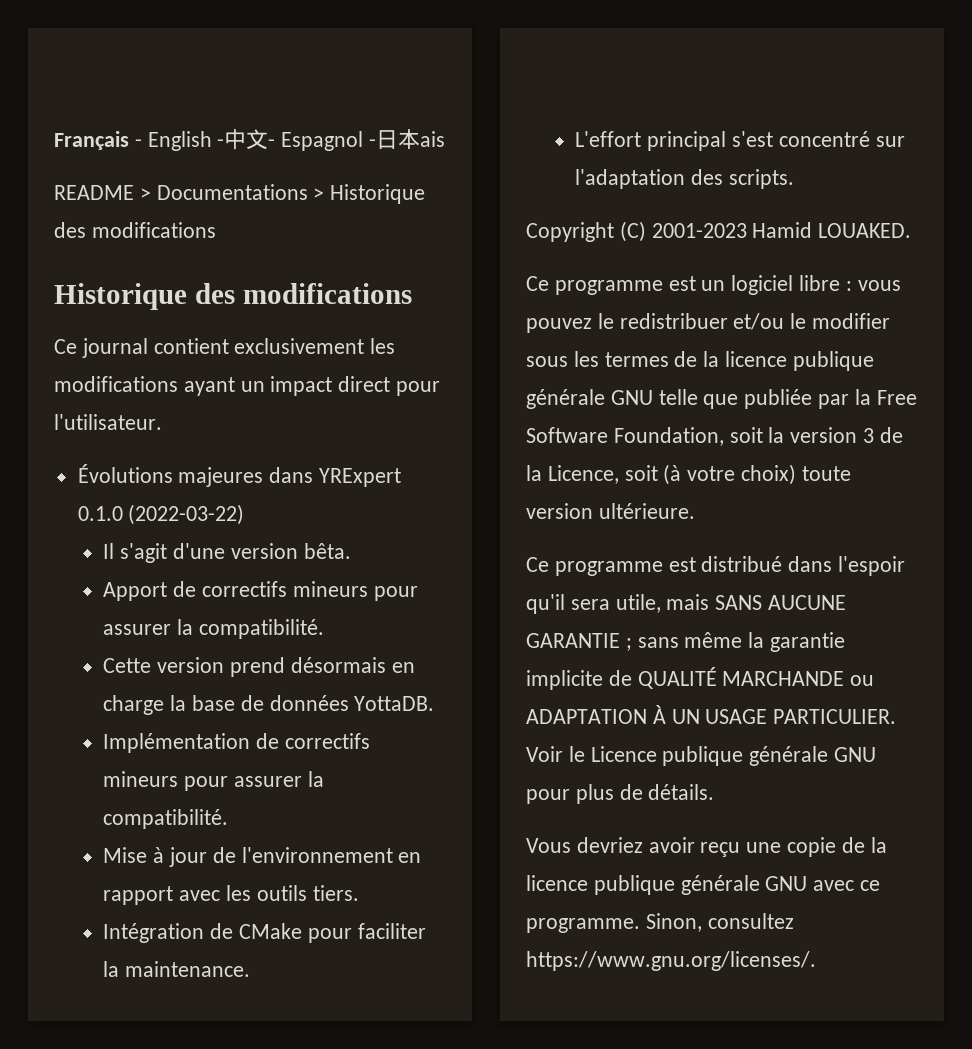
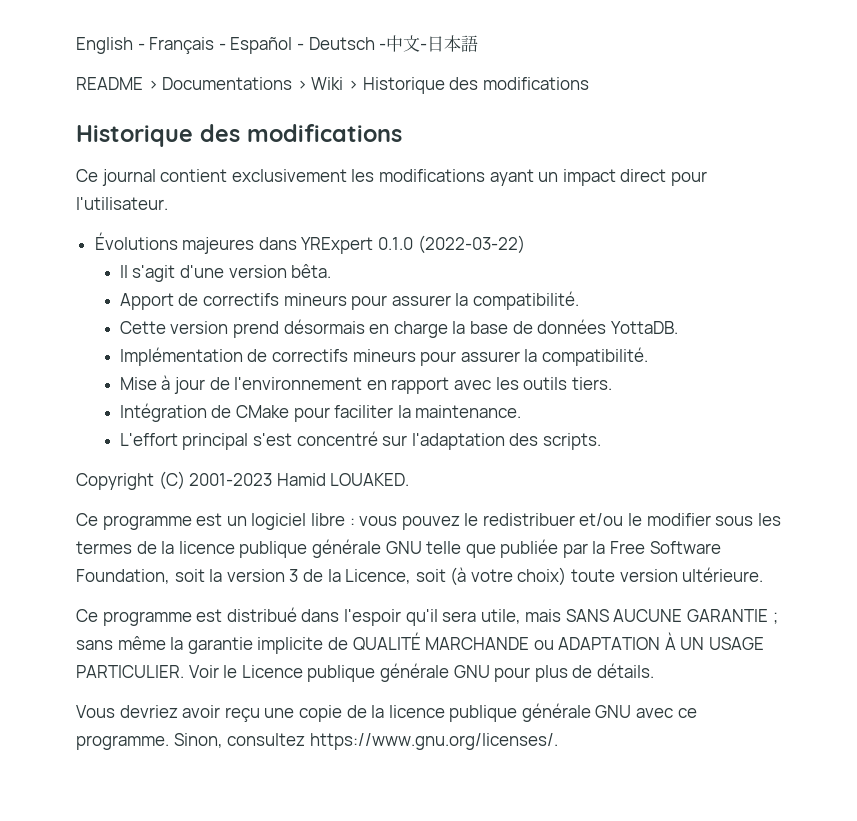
- Français - English -中文- Espagnol -日本ais
+ English - Français - Español - Deutsch -中文-日本語
- README > Documentations > Historique des modifications
+ README > Documentations > Wiki > Historique des modifications

